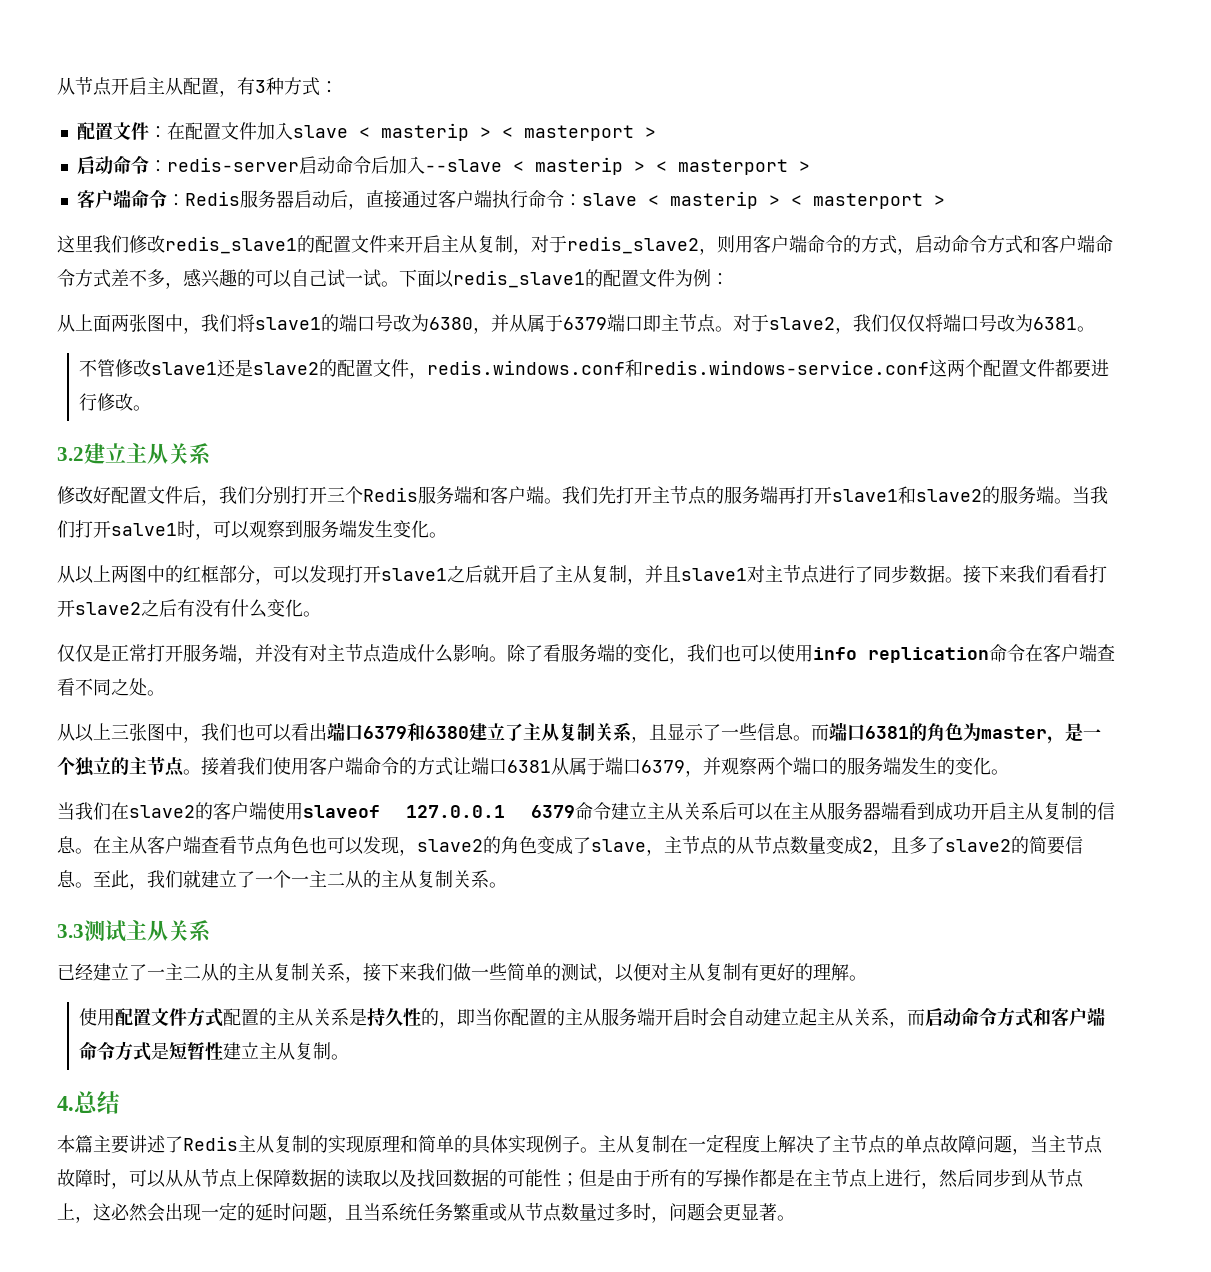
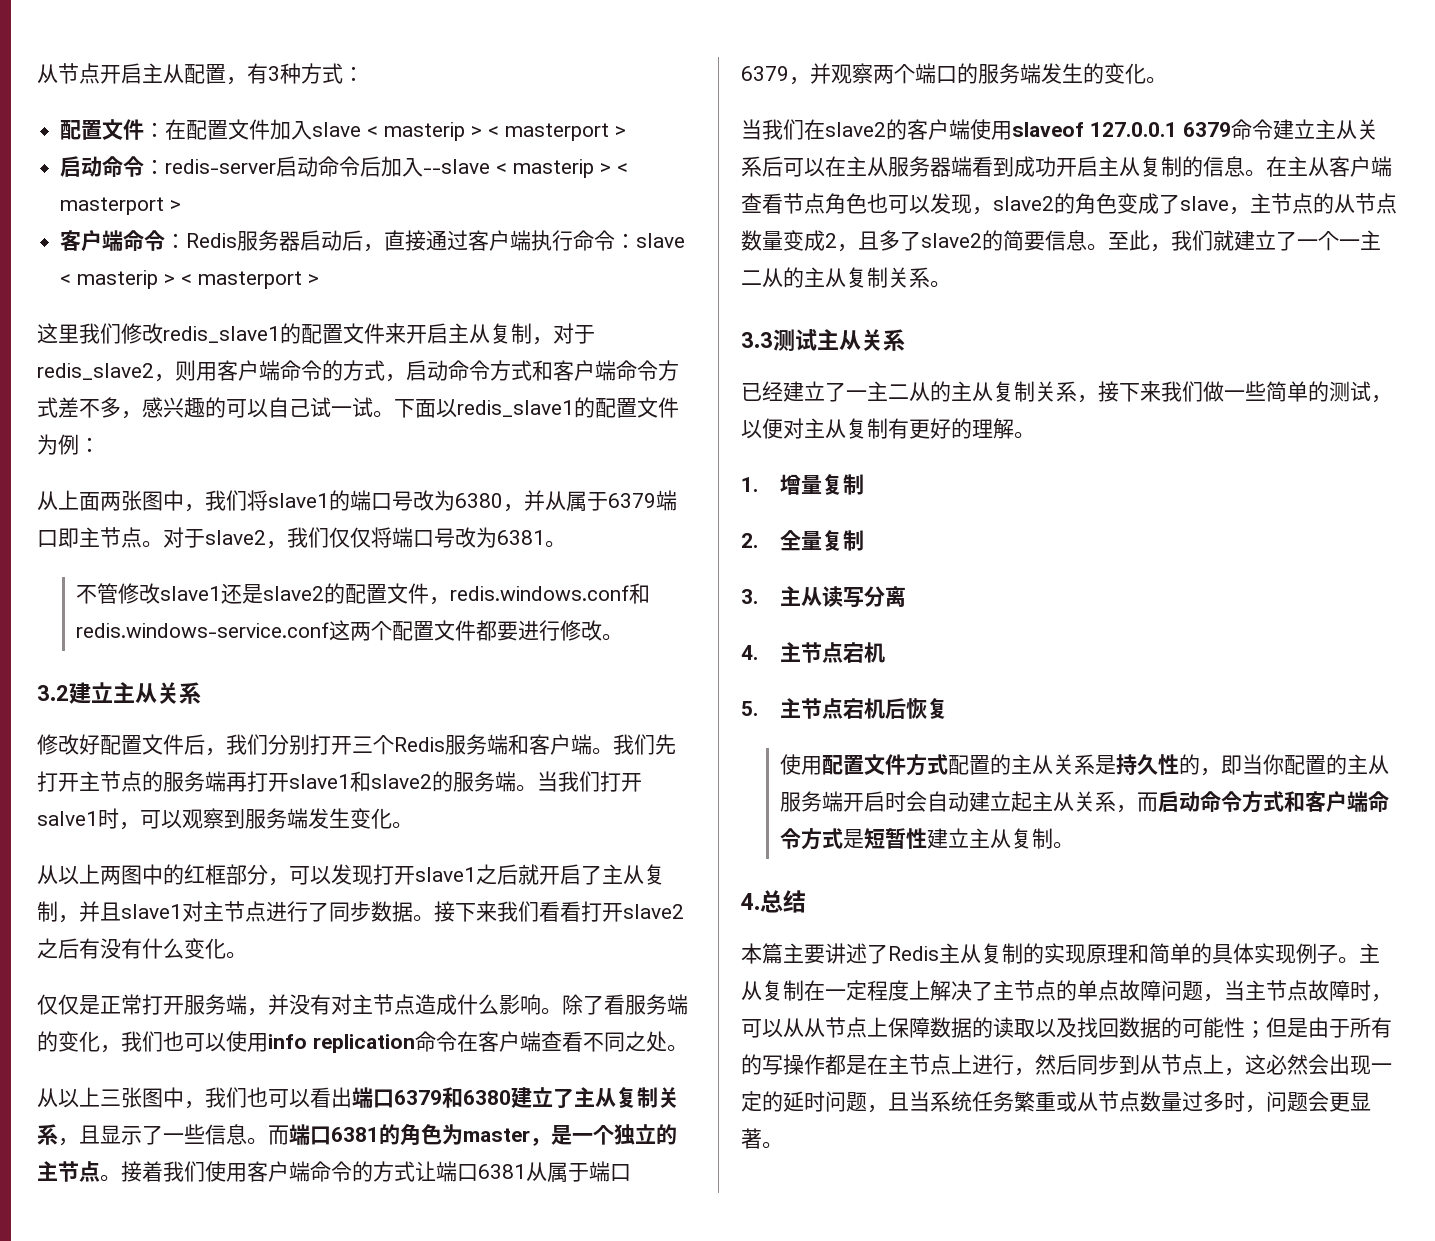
+ 1.增量复制
+ 2.全量复制
+ 3.主从读写分离
+ 4.主节点宕机
+ 5.主节点宕机后恢复

